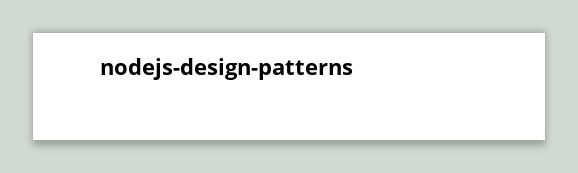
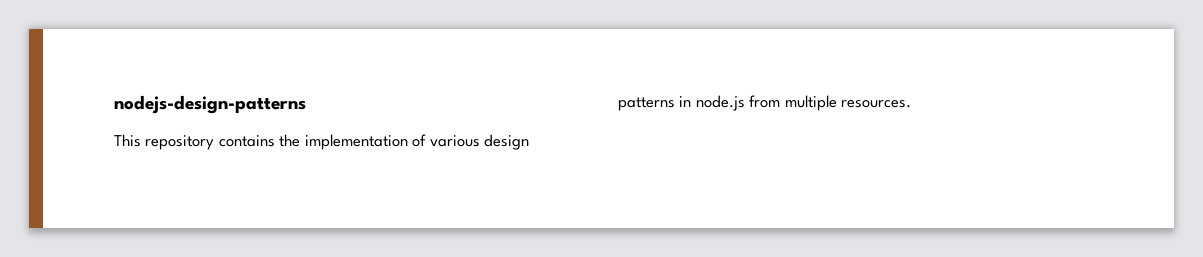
+ This repository contains the implementation of various design patterns in node.js from multiple resources.

